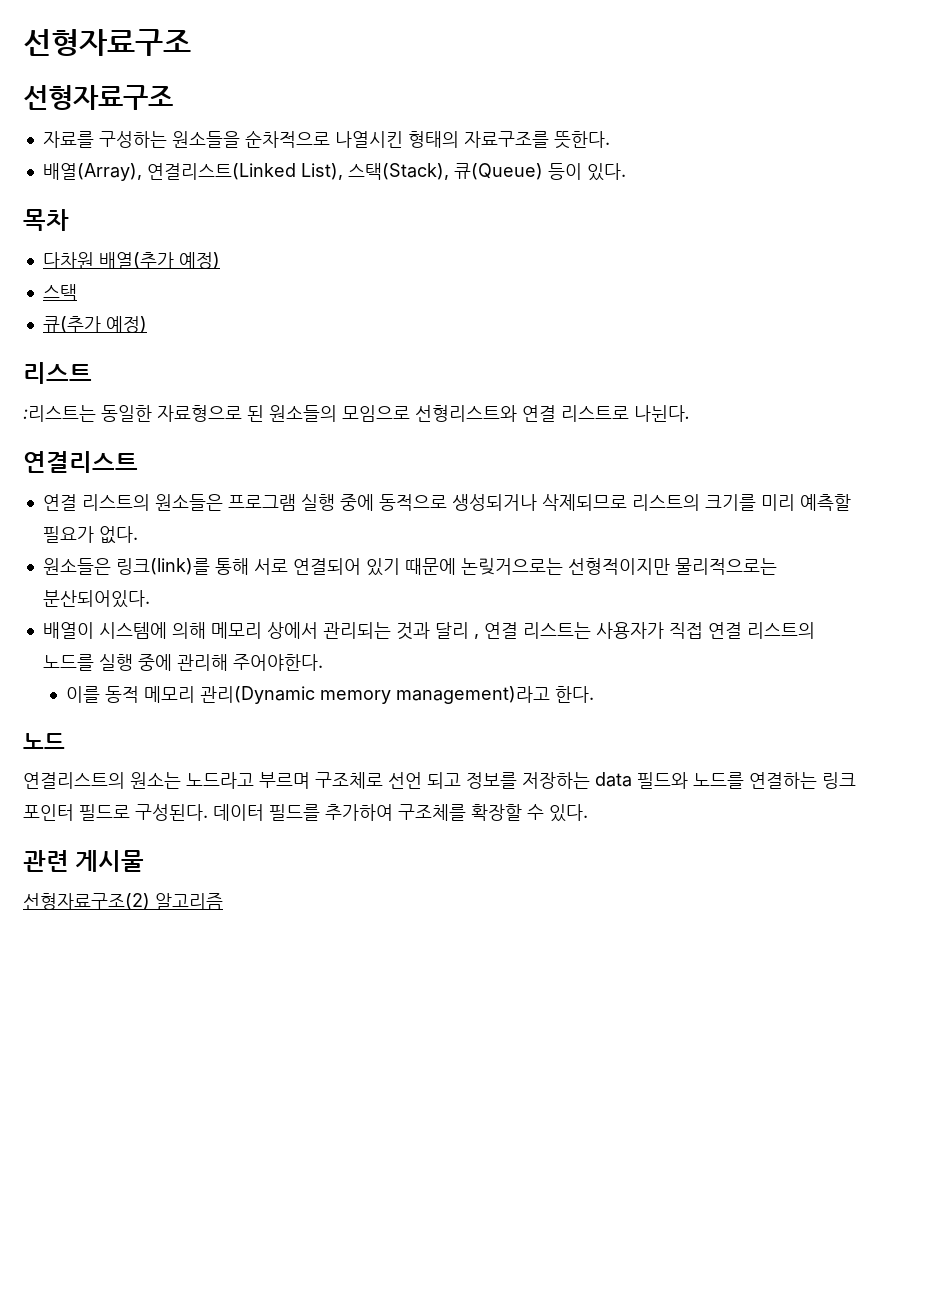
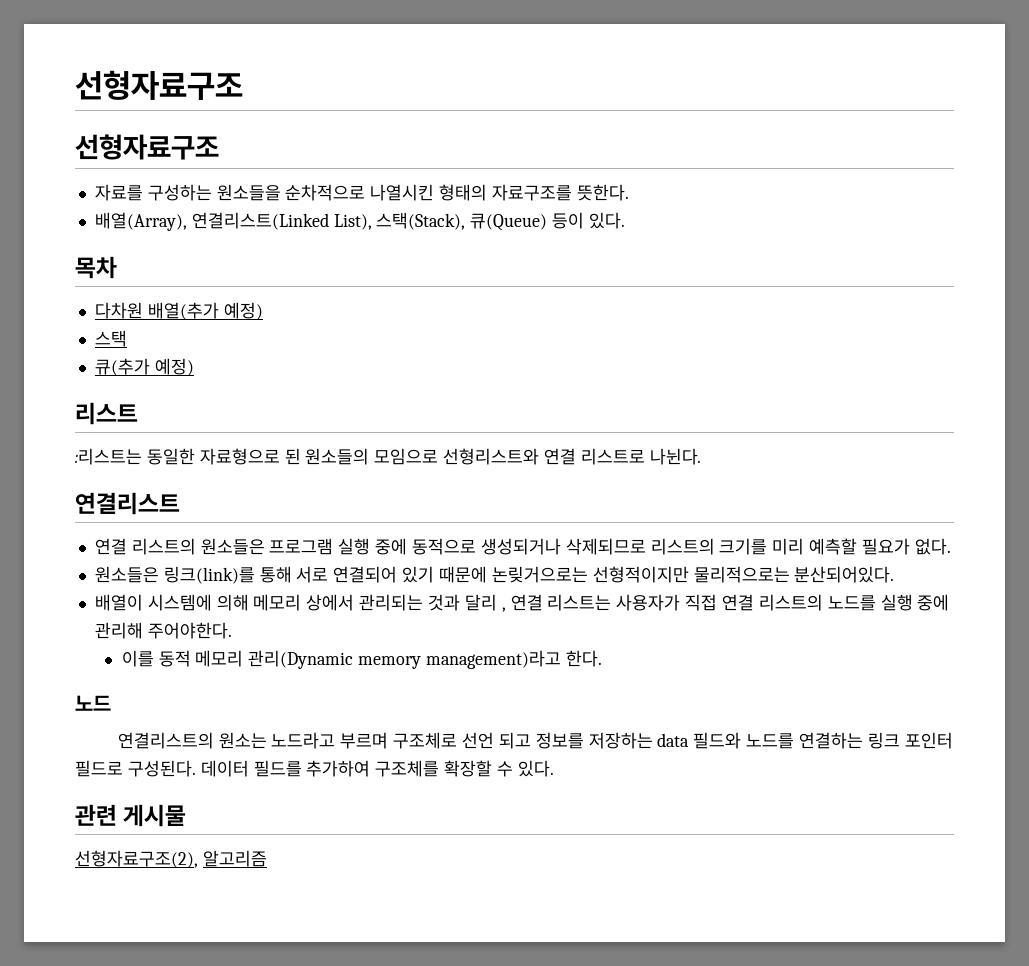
- 선형자료구조(2) 알고리즘
+ 선형자료구조(2), 알고리즘

